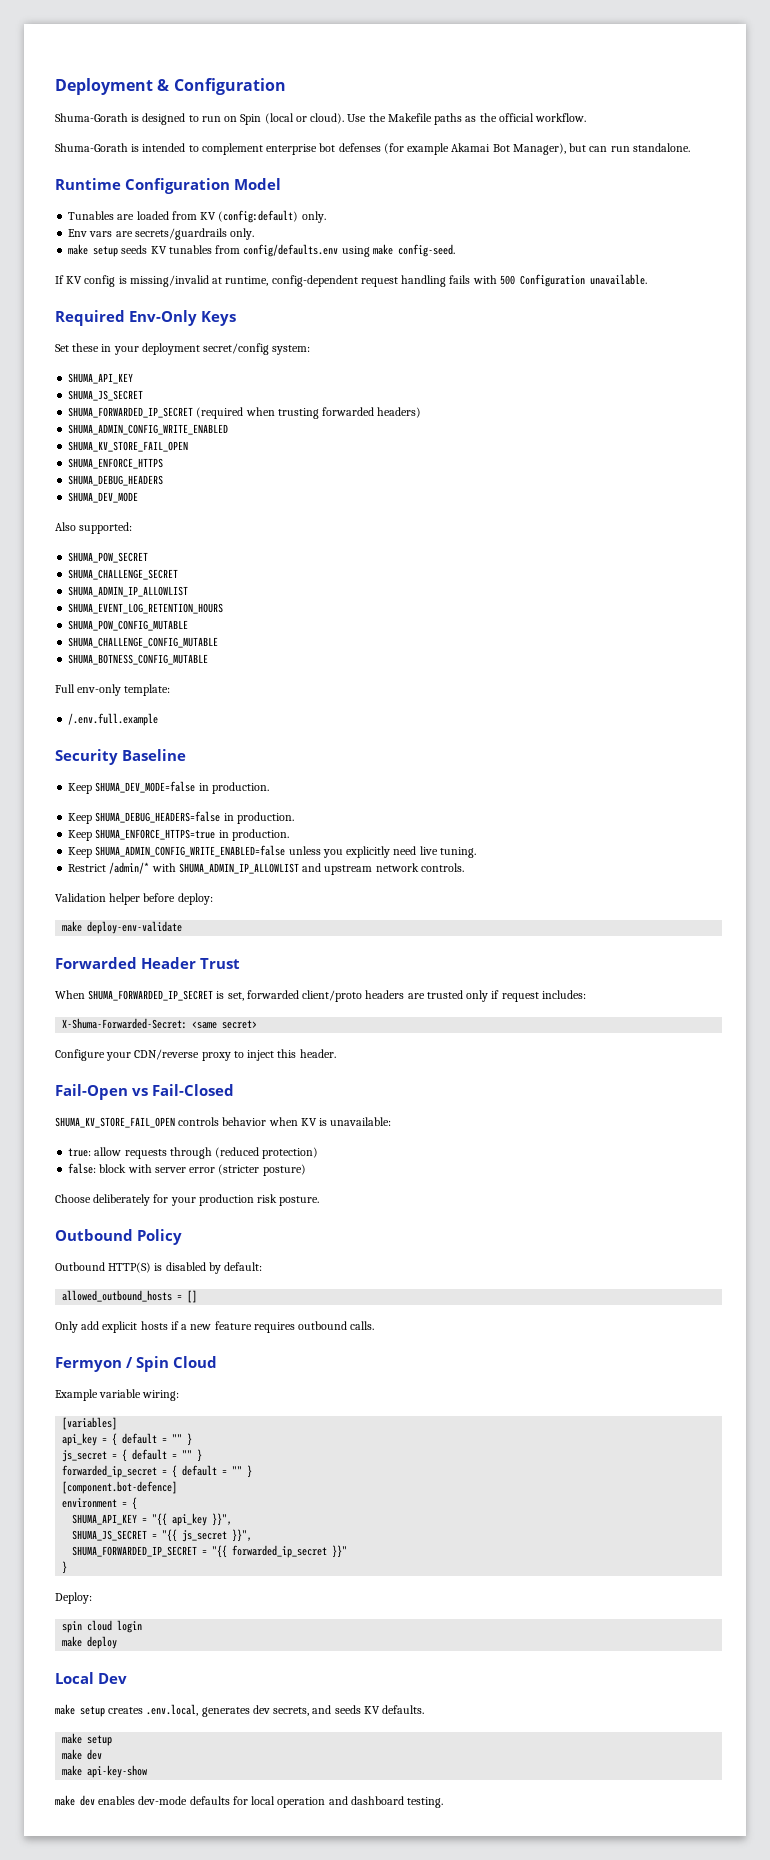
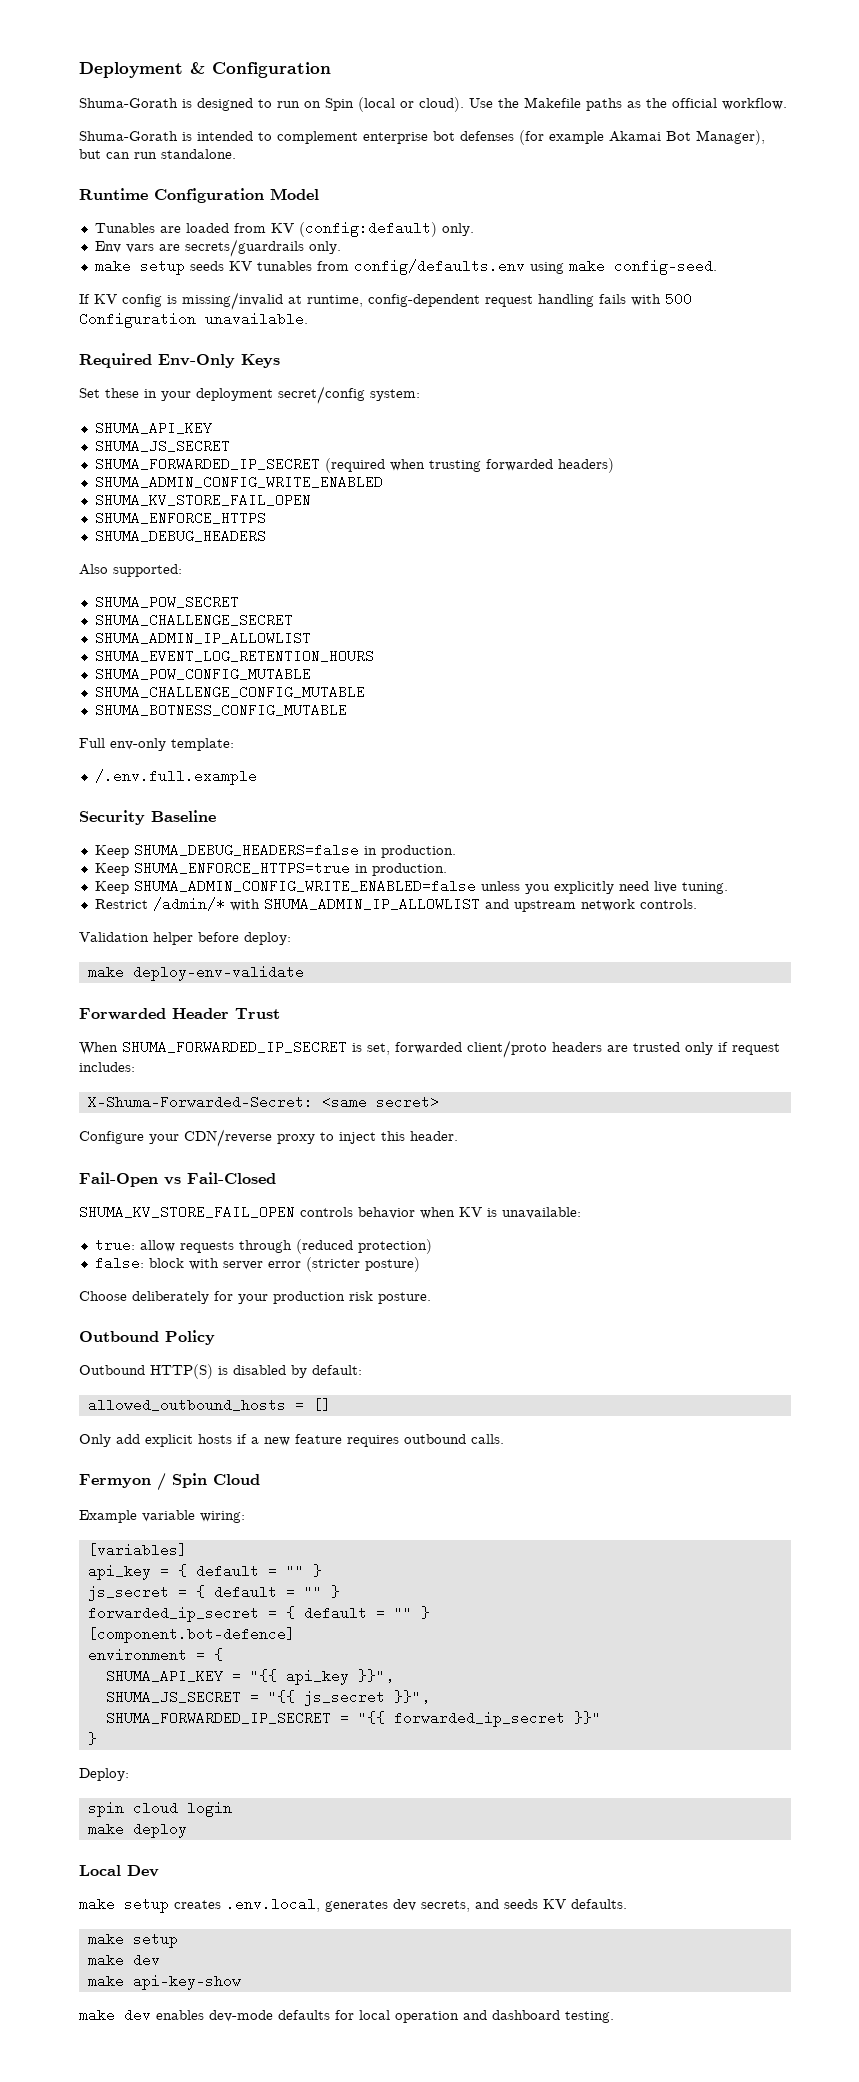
- SHUMA_DEV_MODE
- Keep SHUMA_DEV_MODE=false in production.

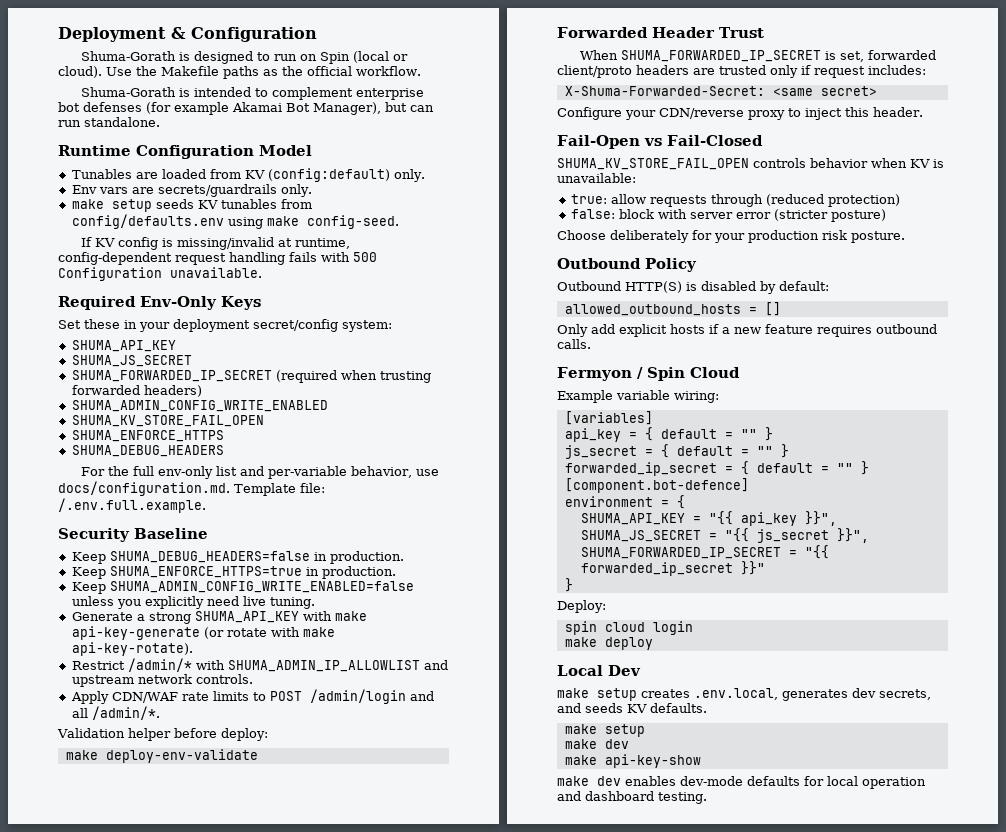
- Also supported:
- SHUMA_POW_SECRET
- SHUMA_CHALLENGE_SECRET
- SHUMA_ADMIN_IP_ALLOWLIST
- SHUMA_EVENT_LOG_RETENTION_HOURS
- SHUMA_POW_CONFIG_MUTABLE
- SHUMA_CHALLENGE_CONFIG_MUTABLE
- SHUMA_BOTNESS_CONFIG_MUTABLE
- Full env-only template:
- /.env.full.example
+ For the full env-only list and per-variable behavior, use docs/configuration.md. Template file: /.env.full.example.
+ Generate a strong SHUMA_API_KEY with make api-key-generate (or rotate with make api-key-rotate).
+ Apply CDN/WAF rate limits to POST /admin/login and all /admin/*.

